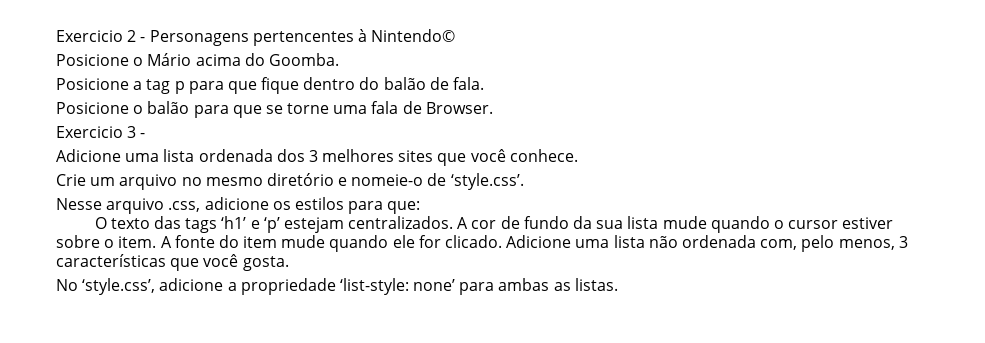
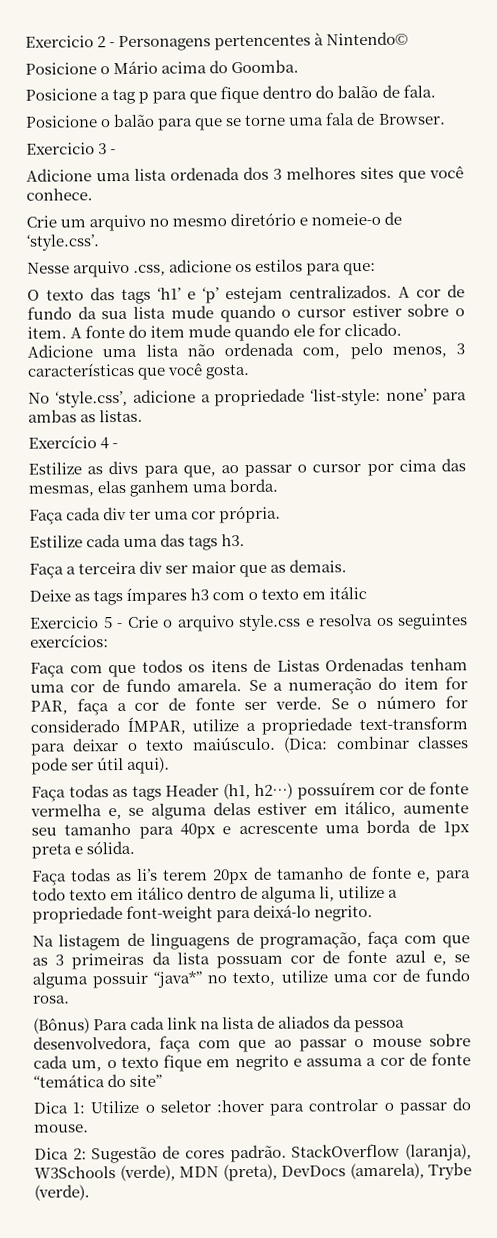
+ Exercício 4 -
+ Estilize as divs para que, ao passar o cursor por cima das mesmas, elas ganhem uma borda.
+ Faça cada div ter uma cor própria.
+ Estilize cada uma das tags h3.
+ Faça a terceira div ser maior que as demais.
+ Deixe as tags ímpares h3 com o texto em itálic
+ Exercicio 5 - Crie o arquivo style.css e resolva os seguintes exercícios:
+ Faça com que todos os itens de Listas Ordenadas tenham uma cor de fundo amarela. Se a numeração do item for PAR, faça a cor de fonte ser verde. Se o número for considerado ÍMPAR, utilize a propriedade text-transform para deixar o texto maiúsculo. (Dica: combinar classes pode ser útil aqui).
+ Faça todas as tags Header (h1, h2…) possuírem cor de fonte vermelha e, se alguma delas estiver em itálico, aumente seu tamanho para 40px e acrescente uma borda de 1px preta e sólida.
+ Faça todas as li’s terem 20px de tamanho de fonte e, para todo texto em itálico dentro de alguma li, utilize a propriedade font-weight para deixá-lo negrito.
+ Na listagem de linguagens de programação, faça com que as 3 primeiras da lista possuam cor de fonte azul e, se alguma possuir “java*” no texto, utilize uma cor de fundo rosa.
+ (Bônus) Para cada link na lista de aliados da pessoa desenvolvedora, faça com que ao passar o mouse sobre cada um, o texto fique em negrito e assuma a cor de fonte “temática do site”
+ Dica 1: Utilize o seletor :hover para controlar o passar do mouse.
+ Dica 2: Sugestão de cores padrão. StackOverflow (laranja), W3Schools (verde), MDN (preta), DevDocs (amarela), Trybe (verde).

